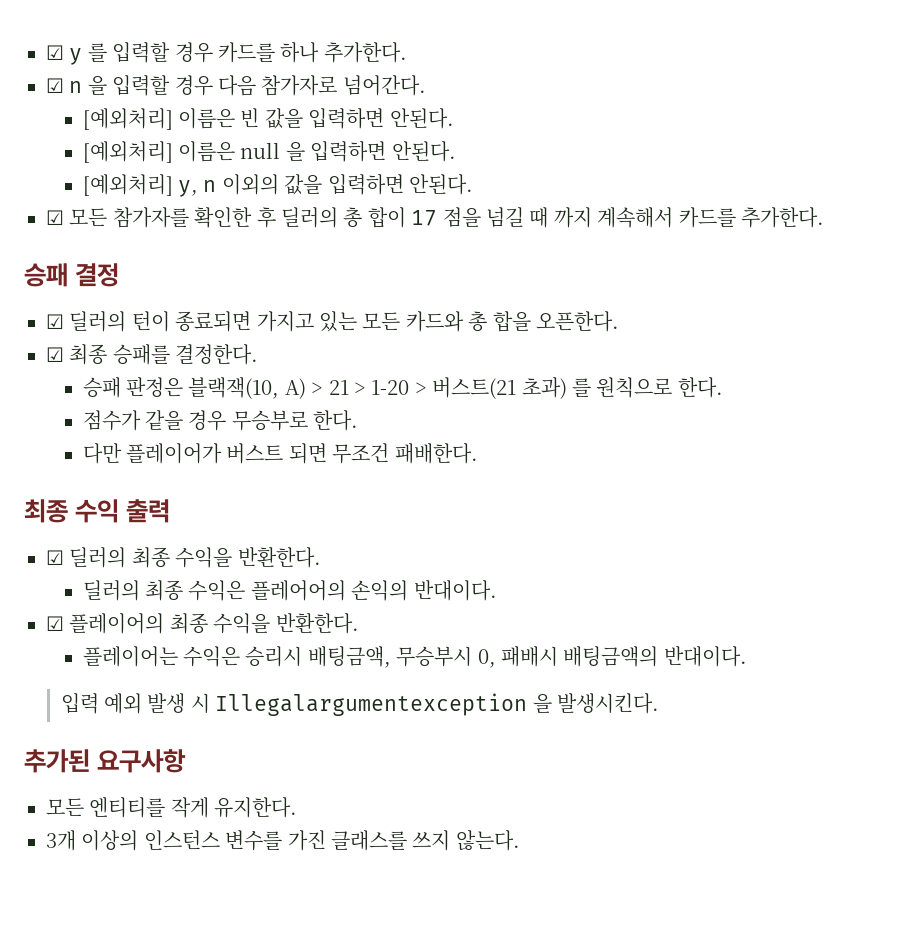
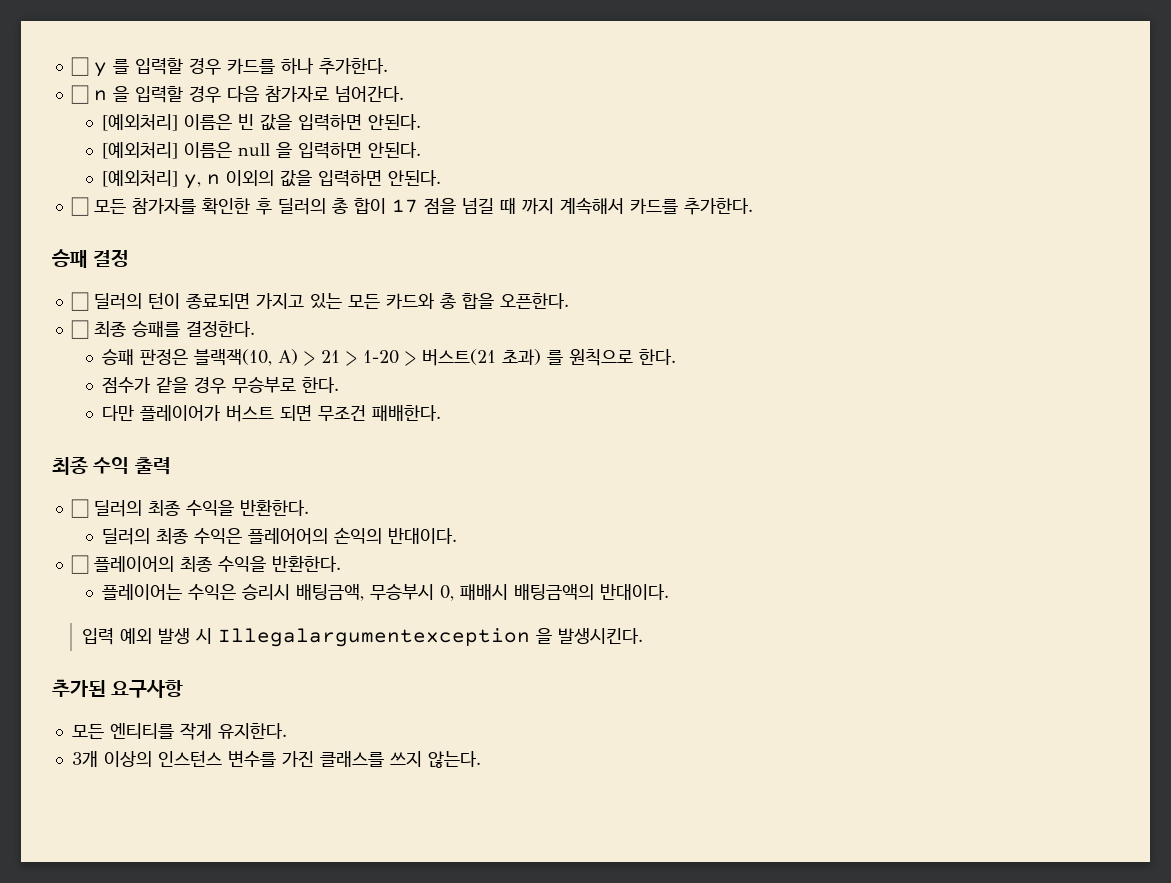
- ☑ y 를 입력할 경우 카드를 하나 추가한다.
+ ☐ y 를 입력할 경우 카드를 하나 추가한다.
- ☑ n 을 입력할 경우 다음 참가자로 넘어간다.
+ ☐ n 을 입력할 경우 다음 참가자로 넘어간다.
- ☑ 모든 참가자를 확인한 후 딜러의 총 합이 17 점을 넘길 때 까지 계속해서 카드를 추가한다.
+ ☐ 모든 참가자를 확인한 후 딜러의 총 합이 17 점을 넘길 때 까지 계속해서 카드를 추가한다.
- ☑ 딜러의 턴이 종료되면 가지고 있는 모든 카드와 총 합을 오픈한다.
+ ☐ 딜러의 턴이 종료되면 가지고 있는 모든 카드와 총 합을 오픈한다.
- ☑ 최종 승패를 결정한다.
+ ☐ 최종 승패를 결정한다.
- ☑ 딜러의 최종 수익을 반환한다.
+ ☐ 딜러의 최종 수익을 반환한다.
- ☑ 플레이어의 최종 수익을 반환한다.
+ ☐ 플레이어의 최종 수익을 반환한다.

